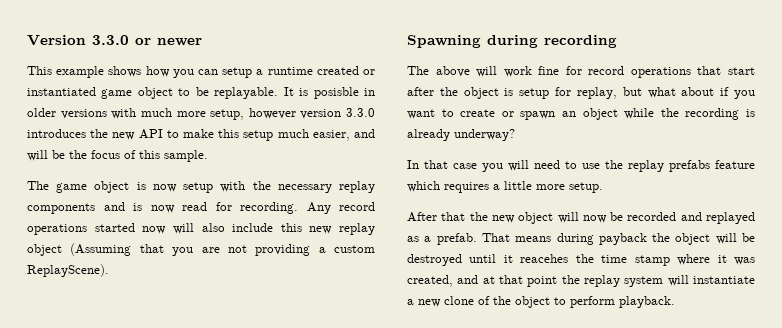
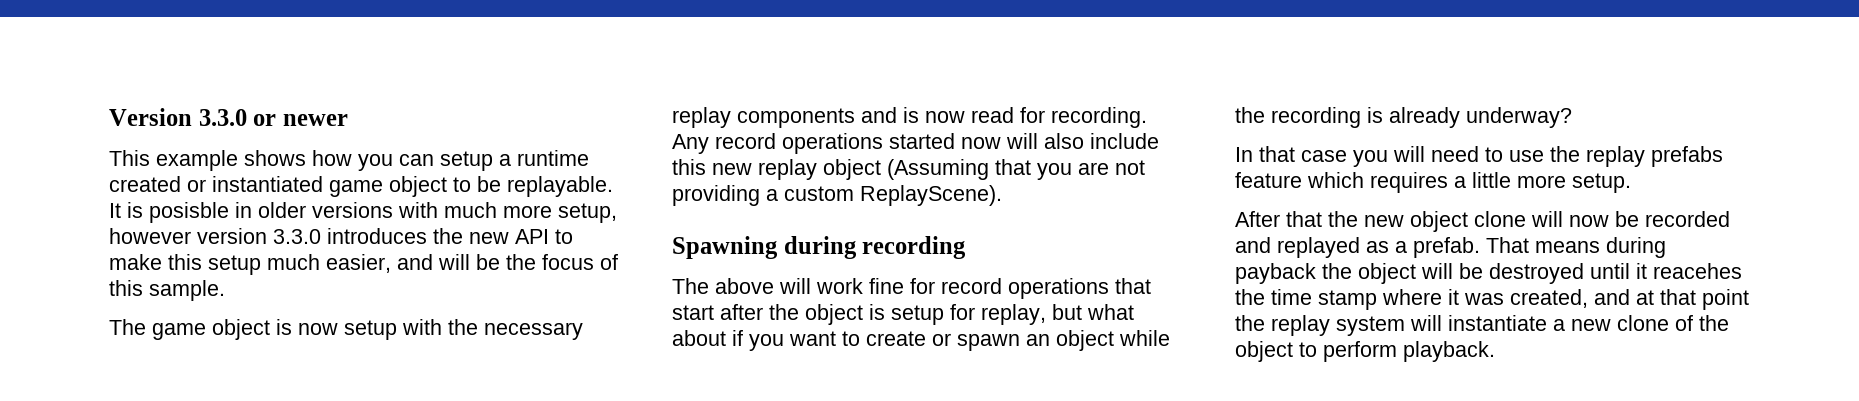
- After that the new object will now be recorded and replayed as a prefab.
+ After that the new object clone will now be recorded and replayed as a prefab.

